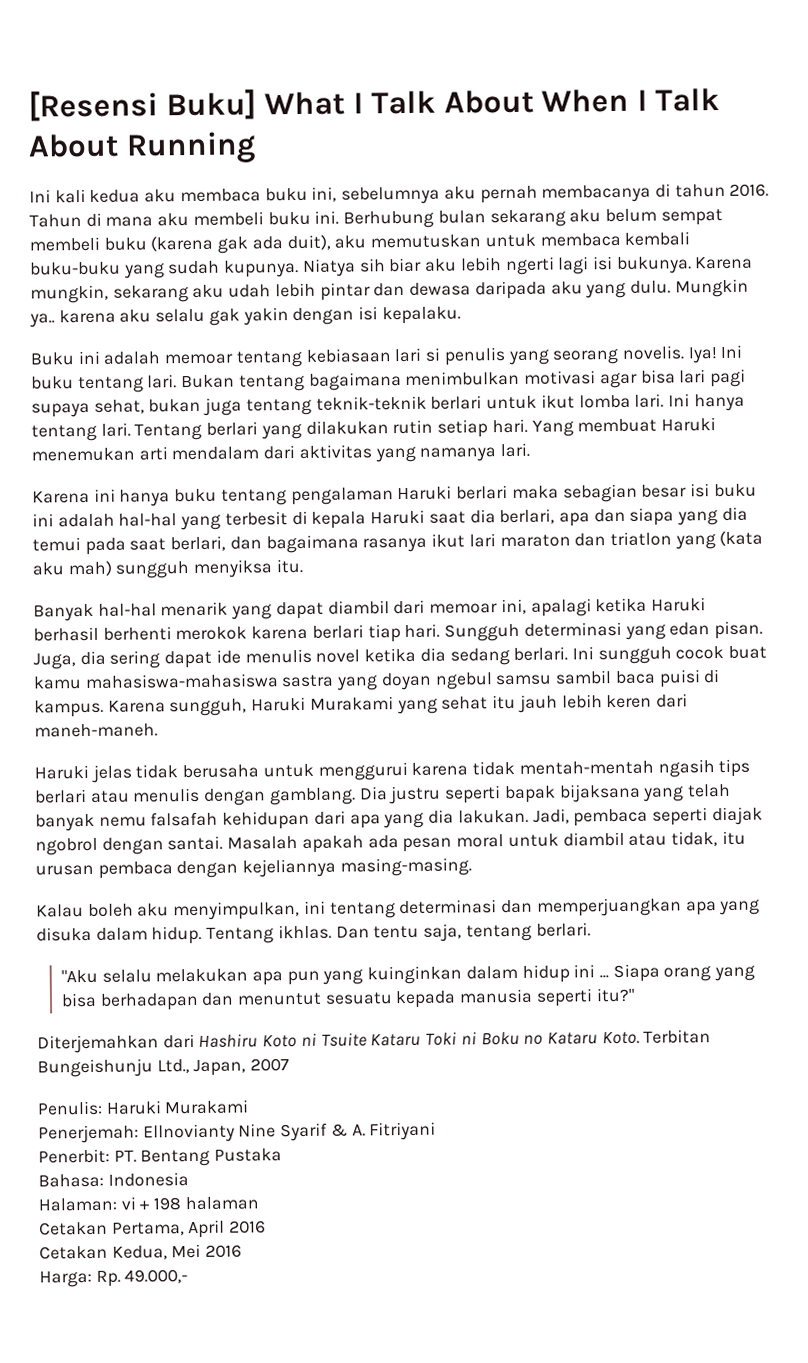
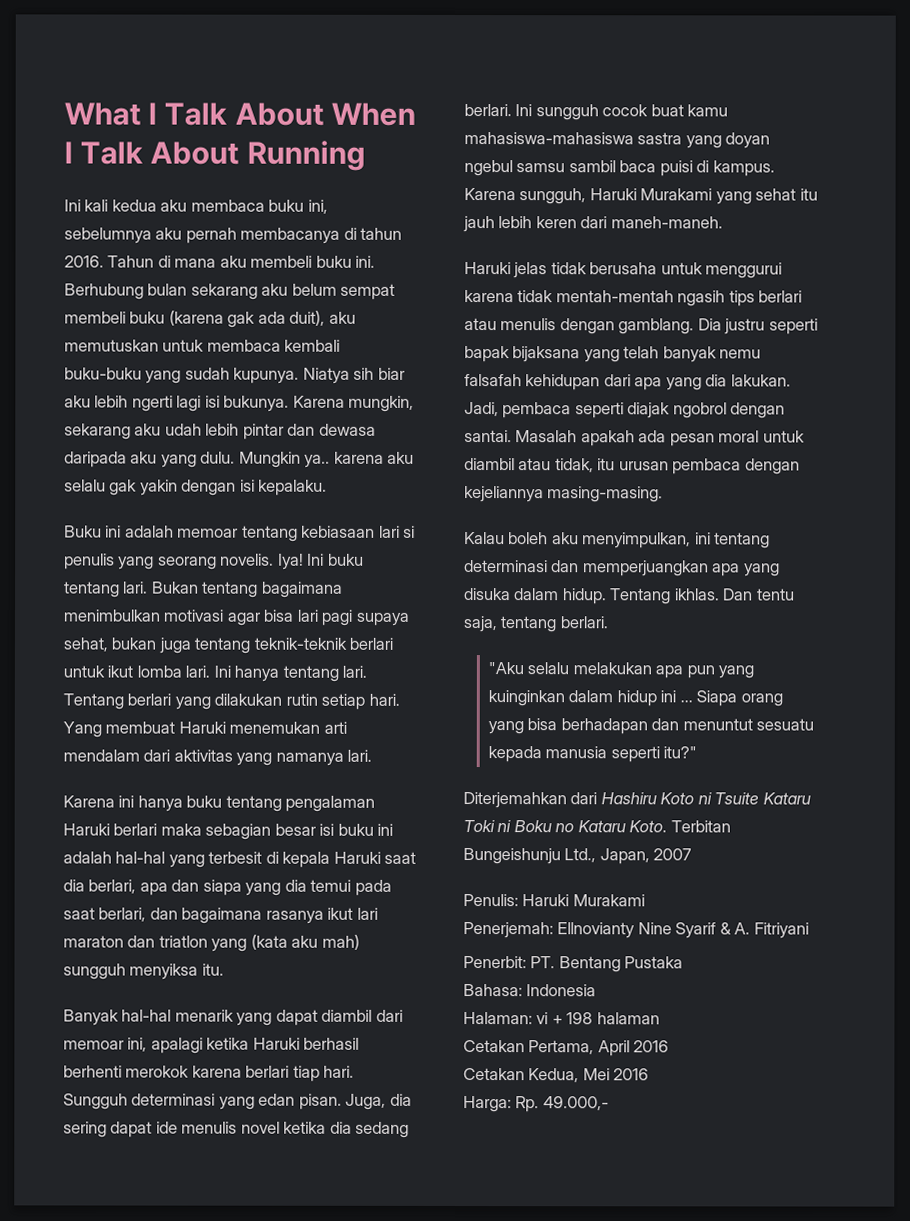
- [Resensi Buku] What I Talk About When I Talk About Running
+ What I Talk About When I Talk About Running

